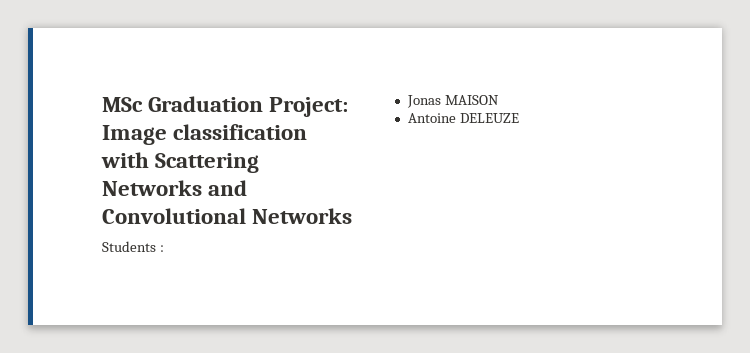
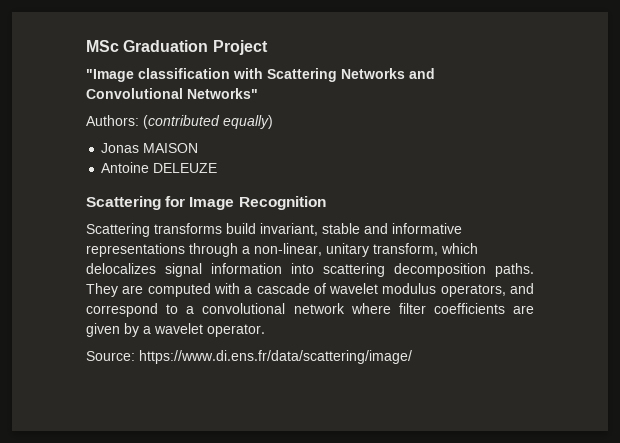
- MSc Graduation Project: Image classification with Scattering Networks and Convolutional Networks
- Students :
+ MSc Graduation Project
+ "Image classification with Scattering Networks and Convolutional Networks"
+ Authors: (contributed equally)
+ Scattering for Image Recognition
+ Scattering transforms build invariant, stable and informative representations through a non-linear, unitary transform, which delocalizes signal information into scattering decomposition paths. They are computed with a cascade of wavelet modulus operators, and correspond to a convolutional network where filter coefficients are given by a wavelet operator.
+ Source: https://www.di.ens.fr/data/scattering/image/

